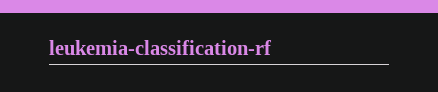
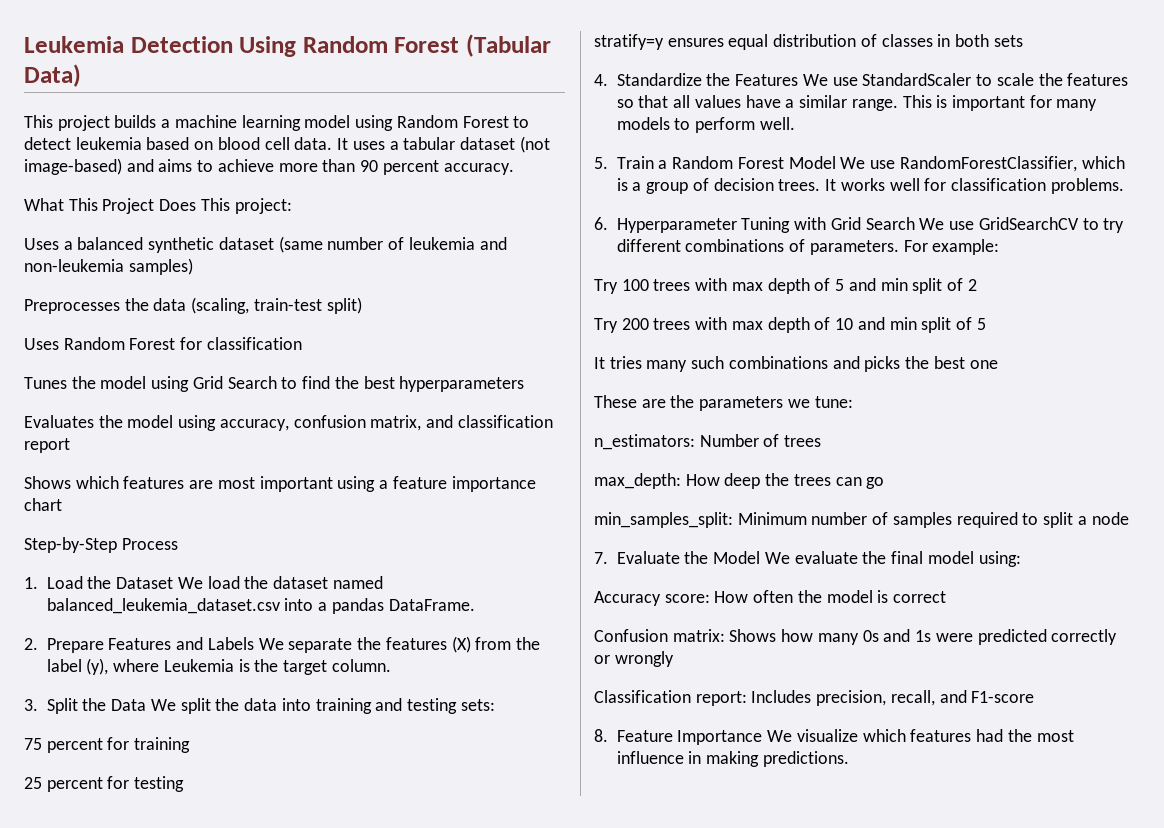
- leukemia-classification-rf
+ Leukemia Detection Using Random Forest (Tabular Data)
+ This project builds a machine learning model using Random Forest to detect leukemia based on blood cell data. It uses a tabular dataset (not image-based) and aims to achieve more than 90 percent accuracy.
+ What This Project Does This project:
+ Uses a balanced synthetic dataset (same number of leukemia and non-leukemia samples)
+ Preprocesses the data (scaling, train-test split)
+ Uses Random Forest for classification
+ Tunes the model using Grid Search to find the best hyperparameters
+ Evaluates the model using accuracy, confusion matrix, and classification report
+ Shows which features are most important using a feature importance chart
+ Step-by-Step Process
+ 1. Load the Dataset We load the dataset named balanced_leukemia_dataset.csv into a pandas DataFrame.
+ 2. Prepare Features and Labels We separate the features (X) from the label (y), where Leukemia is the target column.
+ 3. Split the Data We split the data into training and testing sets:
+ 75 percent for training
+ 25 percent for testing
+ stratify=y ensures equal distribution of classes in both sets
+ 4. Standardize the Features We use StandardScaler to scale the features so that all values have a similar range. This is important for many models to perform well.
+ 5. Train a Random Forest Model We use RandomForestClassifier, which is a group of decision trees. It works well for classification problems.
+ 6. Hyperparameter Tuning with Grid Search We use GridSearchCV to try different combinations of parameters. For example:
+ Try 100 trees with max depth of 5 and min split of 2
+ Try 200 trees with max depth of 10 and min split of 5
+ It tries many such combinations and picks the best one
+ These are the parameters we tune:
+ n_estimators: Number of trees
+ max_depth: How deep the trees can go
+ min_samples_split: Minimum number of samples required to split a node
+ 7. Evaluate the Model We evaluate the final model using:
+ Accuracy score: How often the model is correct
+ Confusion matrix: Shows how many 0s and 1s were predicted correctly or wrongly
+ Classification report: Includes precision, recall, and F1-score
+ 8. Feature Importance We visualize which features had the most influence in making predictions.

